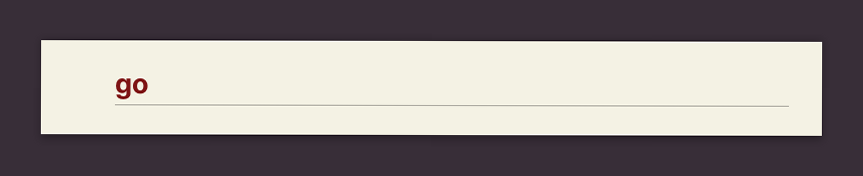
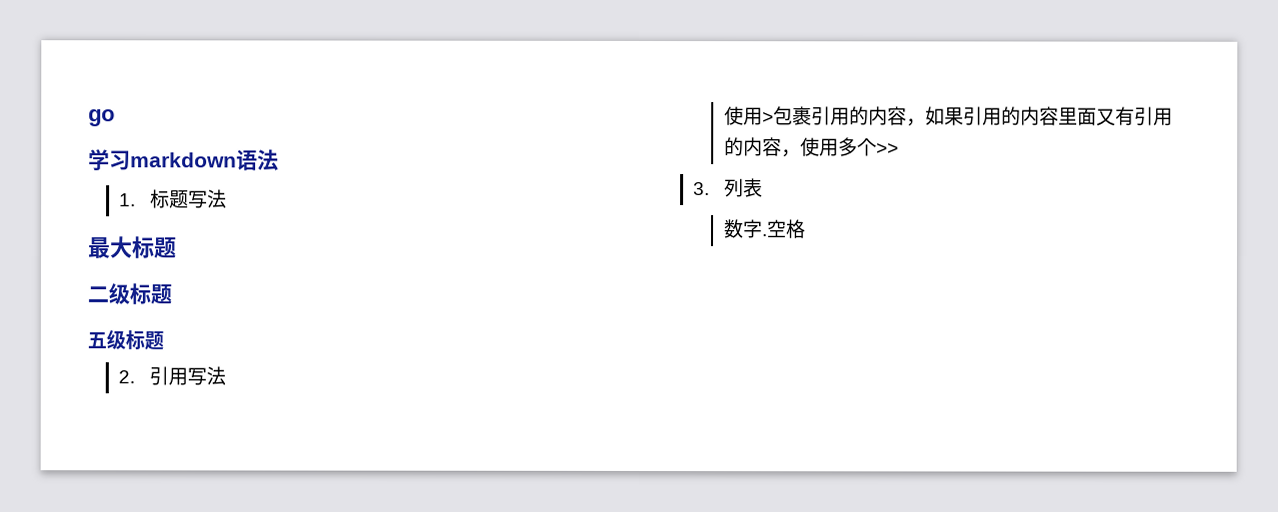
+ 学习markdown语法
+ 1.标题写法
+ 最大标题
+ 二级标题
+ 五级标题
+ 2.引用写法
+ 使用>包裹引用的内容，如果引用的内容里面又有引用的内容，使用多个>>
+ 3.列表
+ 数字.空格

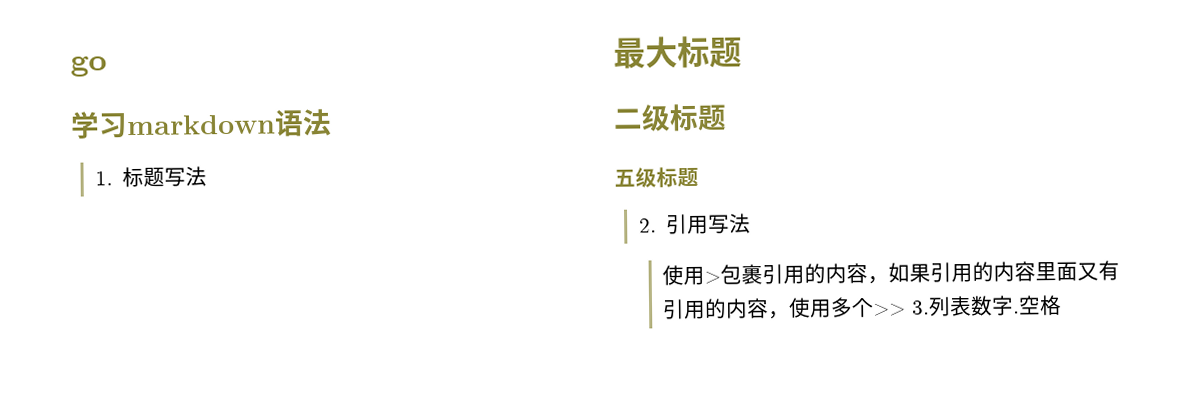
- 使用>包裹引用的内容，如果引用的内容里面又有引用的内容，使用多个>>
- 3.列表
- 数字.
+ 使用>包裹引用的内容，如果引用的内容里面又有引用的内容，使用多个>> 3.列表数字.

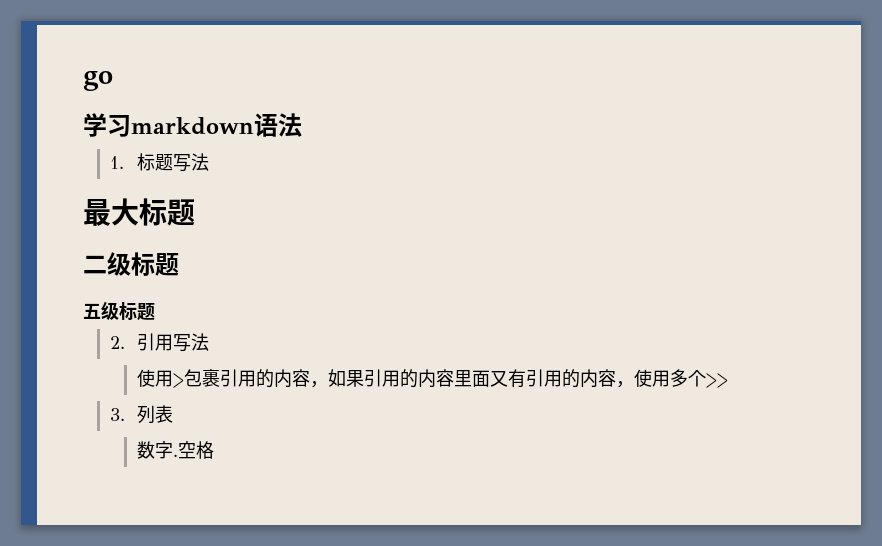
- 使用>包裹引用的内容，如果引用的内容里面又有引用的内容，使用多个>> 3.列表数字.
+ 使用>包裹引用的内容，如果引用的内容里面又有引用的内容，使用多个>>
+ 3.列表
+ 数字.

